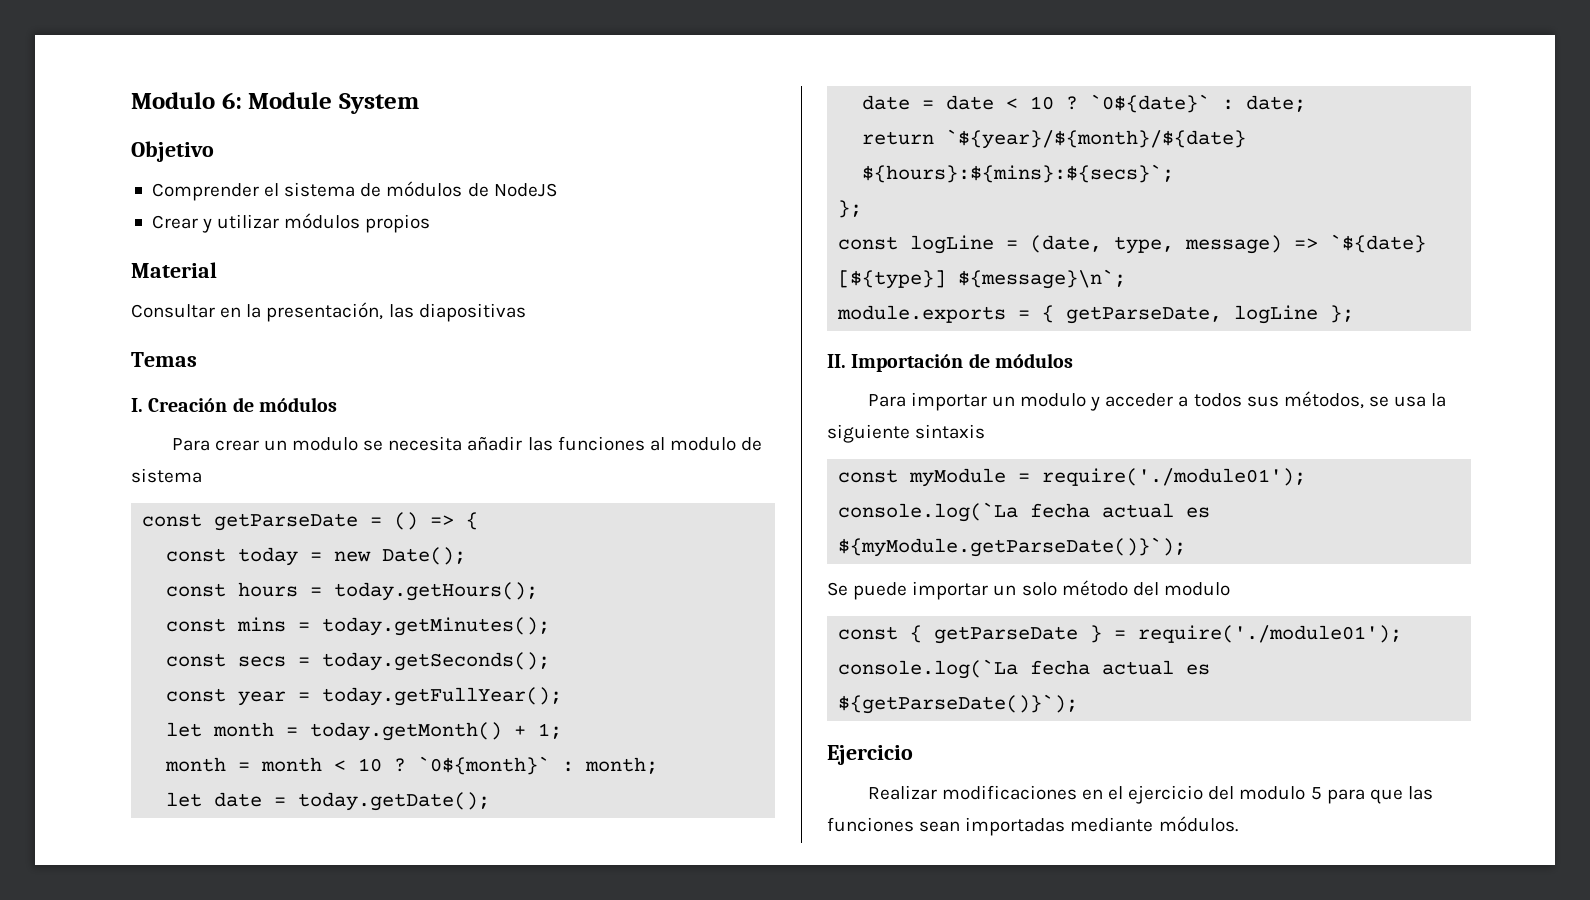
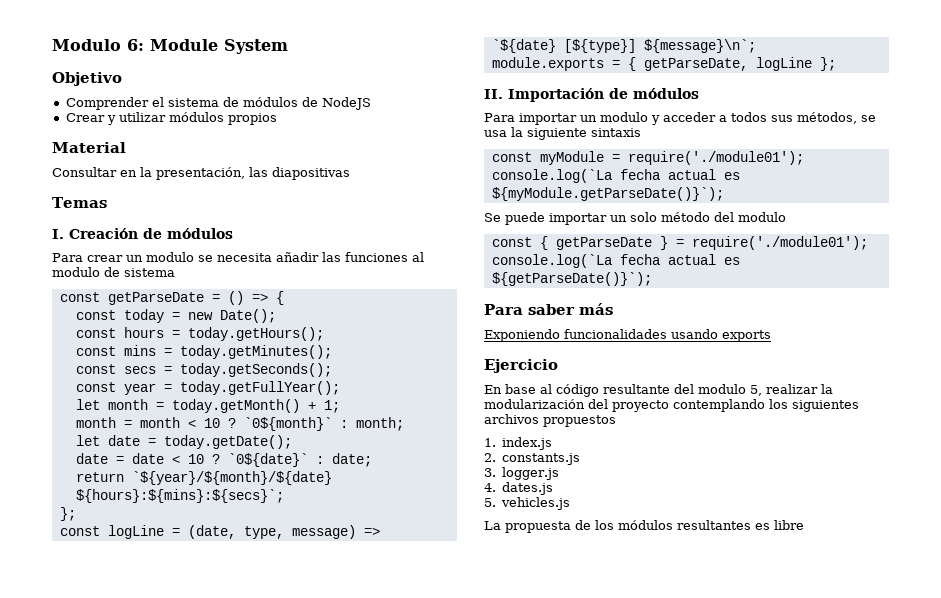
+ Para saber más
+ Exponiendo funcionalidades usando exports
  Ejercicio
- Realizar modificaciones en el ejercicio del modulo 5 para que las funciones sean importadas mediante módulos.
+ En base al código resultante del modulo 5, realizar la modularización del proyecto contemplando los siguientes archivos propuestos
+ 1. index.js
+ 2. constants.js
+ 3. logger.js
+ 4. dates.js
+ 5. vehicles.js
+ La propuesta de los módulos resultantes es libre

